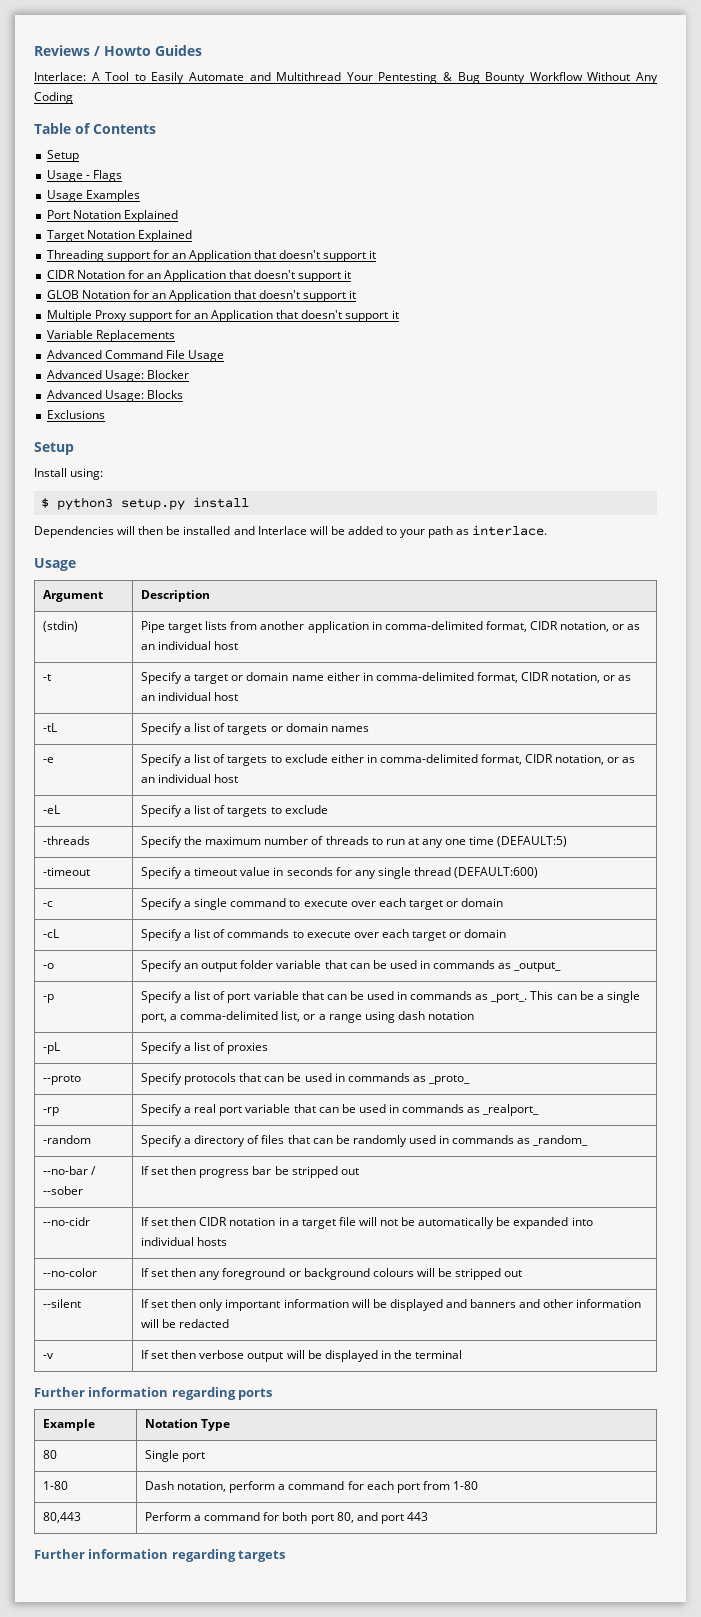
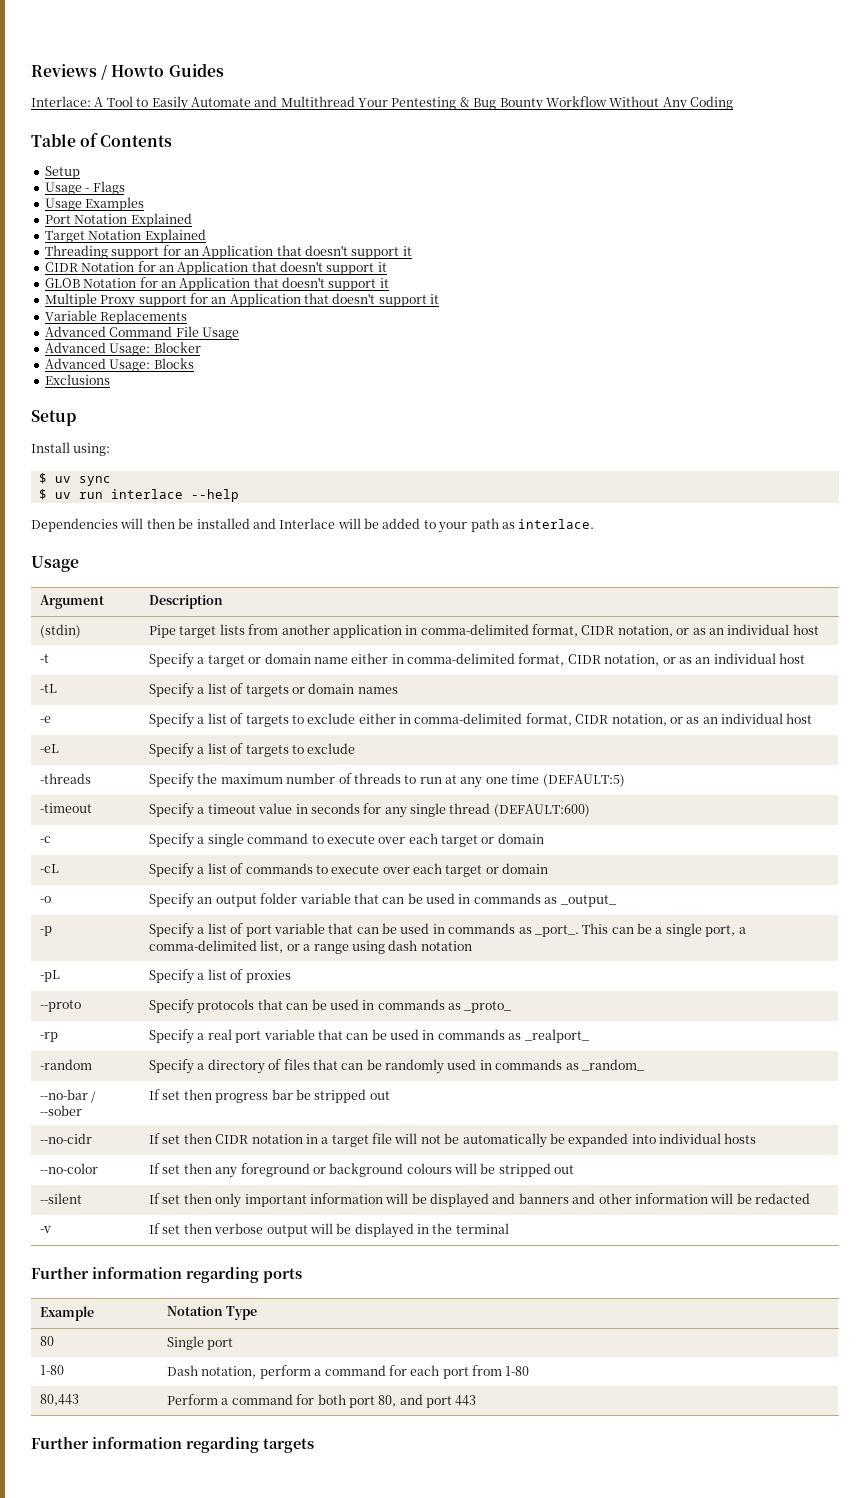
- $ python3 setup.py install
+ $ uv sync
+ $ uv run interlace --help

